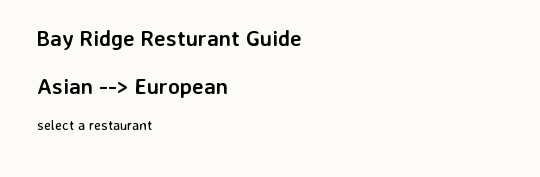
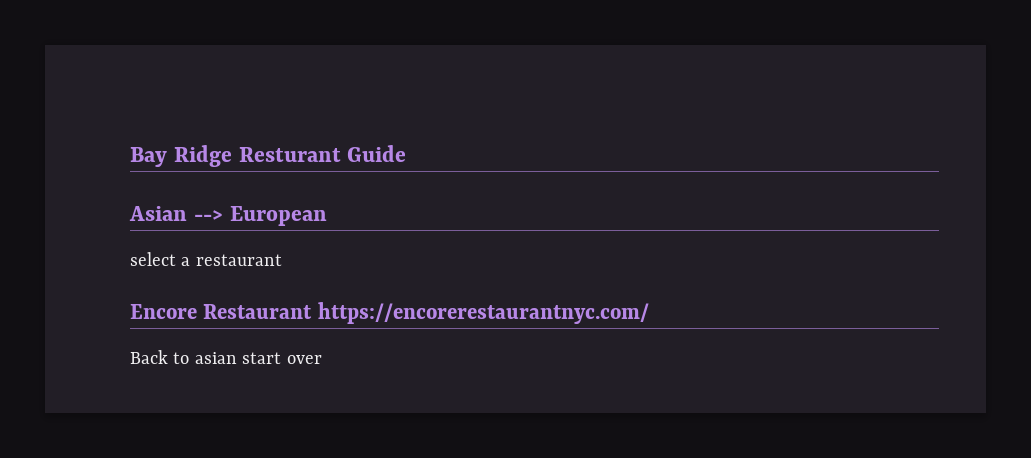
+ Encore Restaurant https://encorerestaurantnyc.com/
+ Back to asian start over

